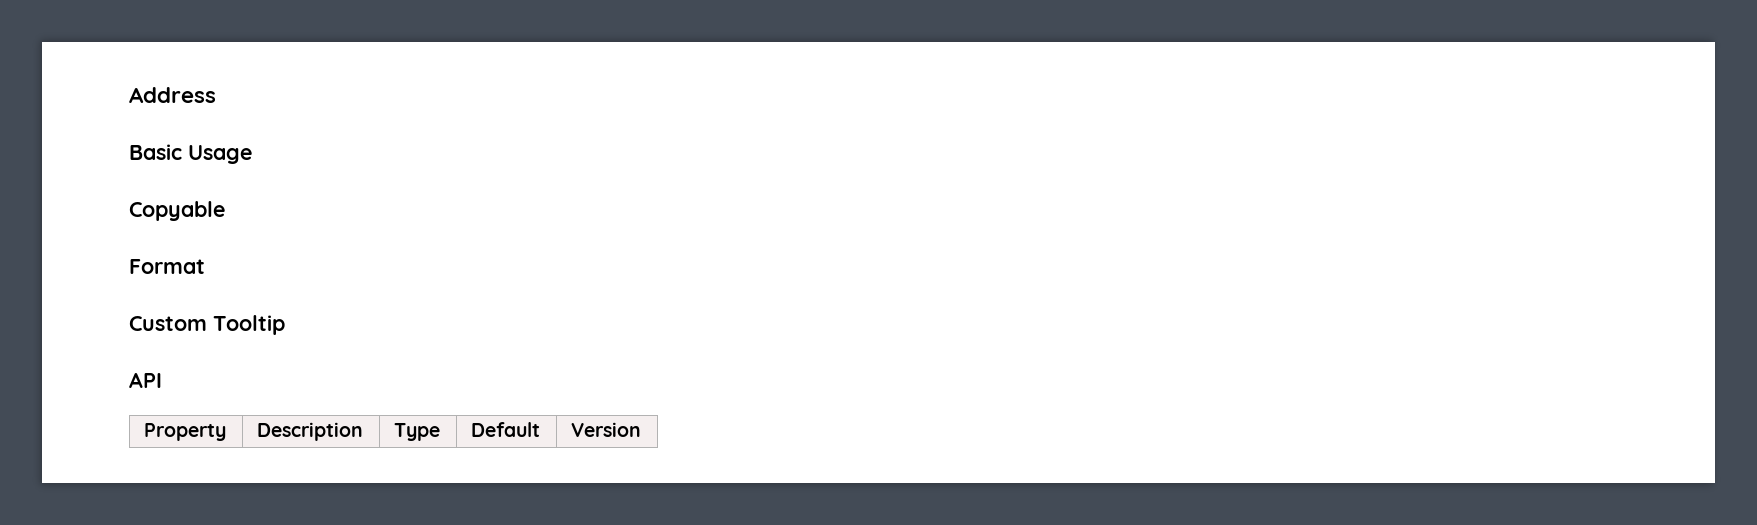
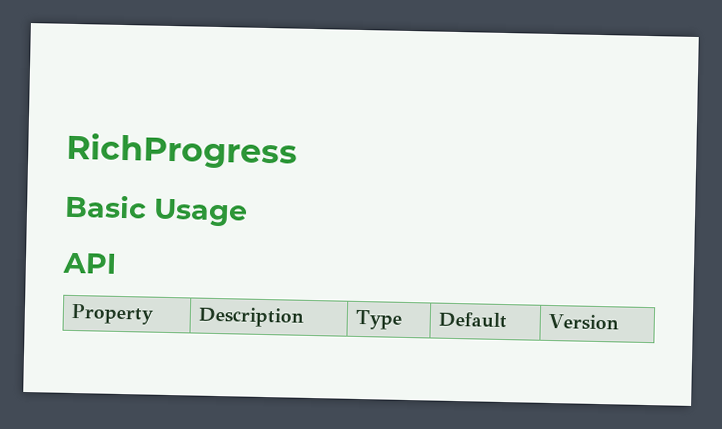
- Address
+ RichProgress
- Copyable
- Format
- Custom Tooltip

